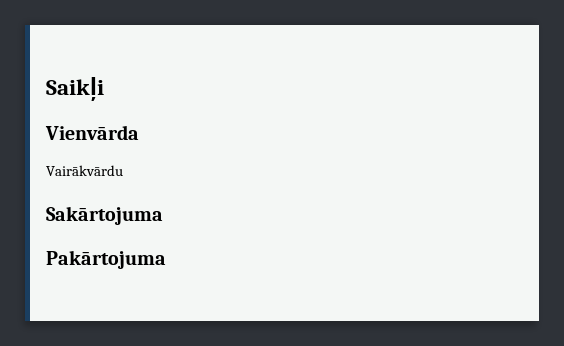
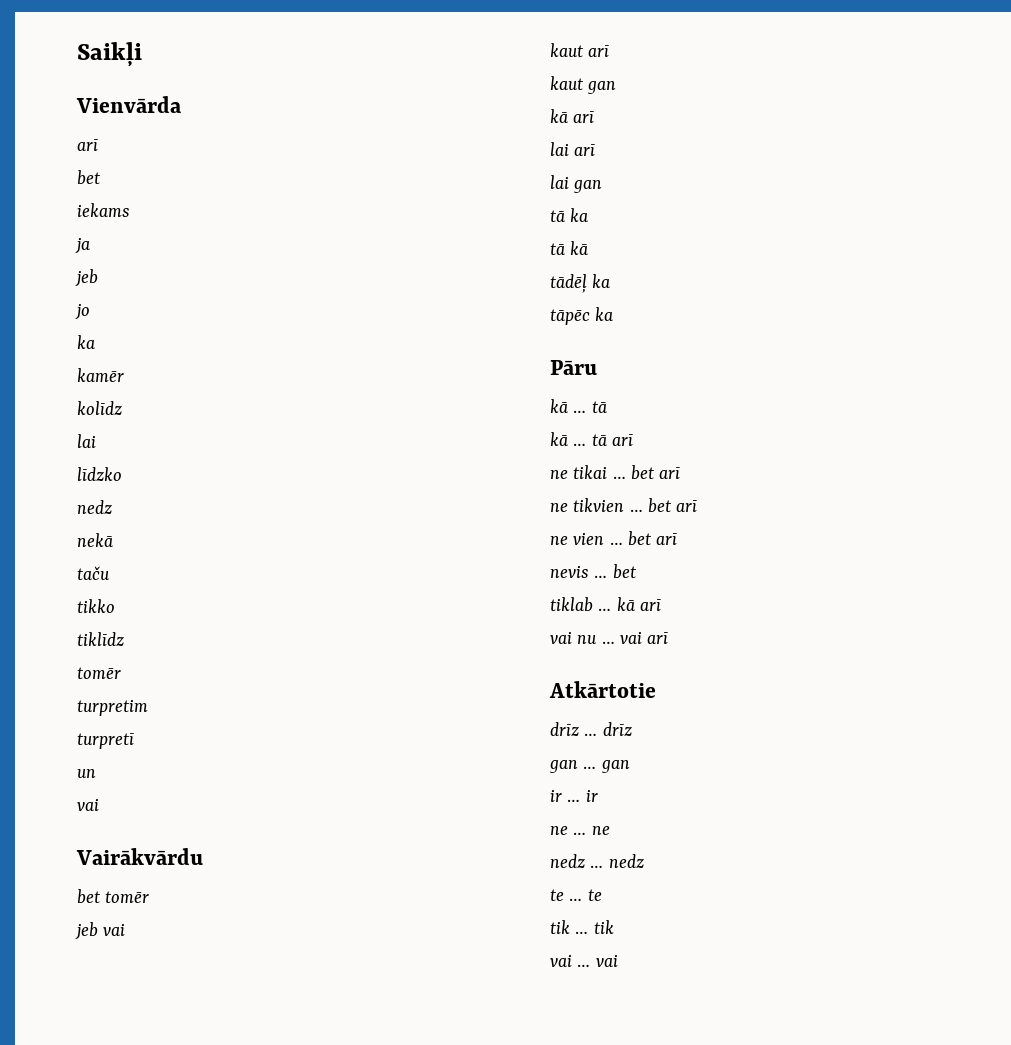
  Vienvārda
+ arī
+ bet
+ iekams
+ ja
+ jeb
+ jo
+ ka
+ kamēr
+ kolīdz
+ lai
+ līdzko
+ nedz
+ nekā
+ taču
+ tikko
+ tiklīdz
+ tomēr
+ turpretim
+ turpretī
+ un
+ vai
  Vairākvārdu
- Sakārtojuma
- Pakārtojuma
+ bet tomēr
+ jeb vai
+ kaut arī
+ kaut gan
+ kā arī
+ lai arī
+ lai gan
+ tā ka
+ tā kā
+ tādēļ ka
+ tāpēc ka
+ Pāru
+ kā … tā
+ kā … tā arī
+ ne tikai … bet arī
+ ne tikvien … bet arī
+ ne vien … bet arī
+ nevis … bet
+ tiklab … kā arī
+ vai nu … vai arī
+ Atkārtotie
+ drīz … drīz
+ gan … gan
+ ir … ir
+ ne … ne
+ nedz … nedz
+ te … te
+ tik … tik
+ vai … vai

